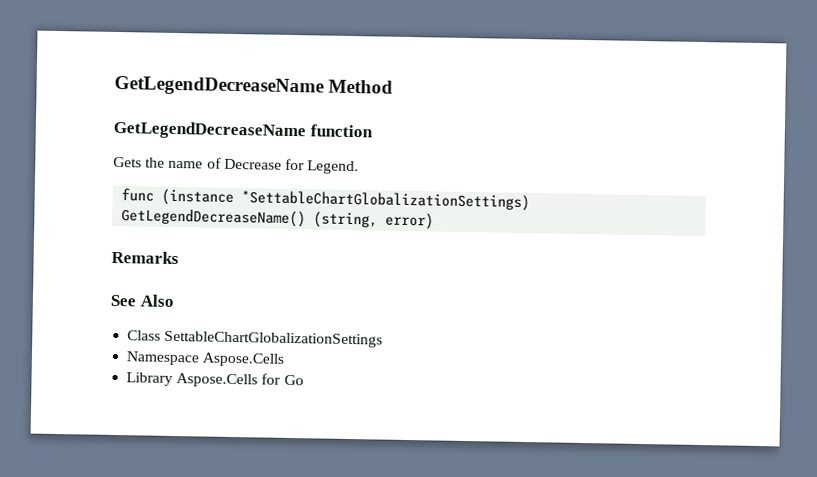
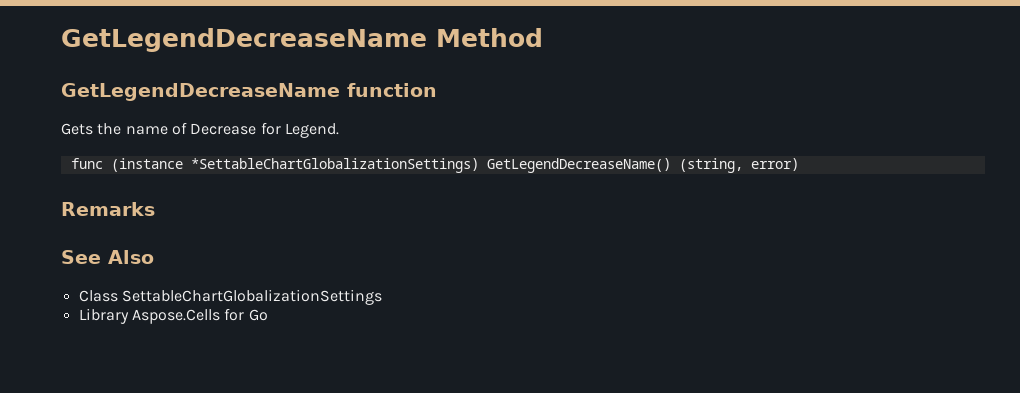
- Namespace Aspose.Cells

